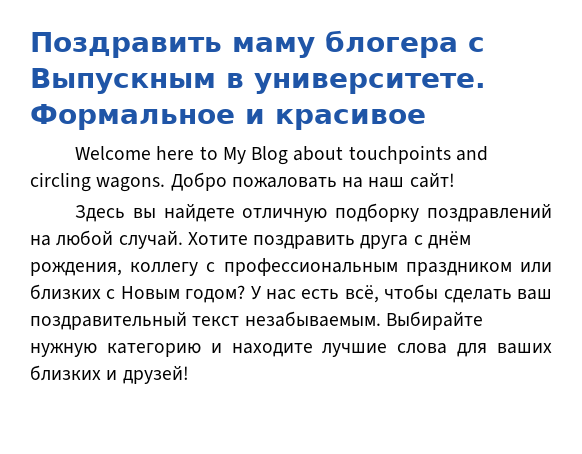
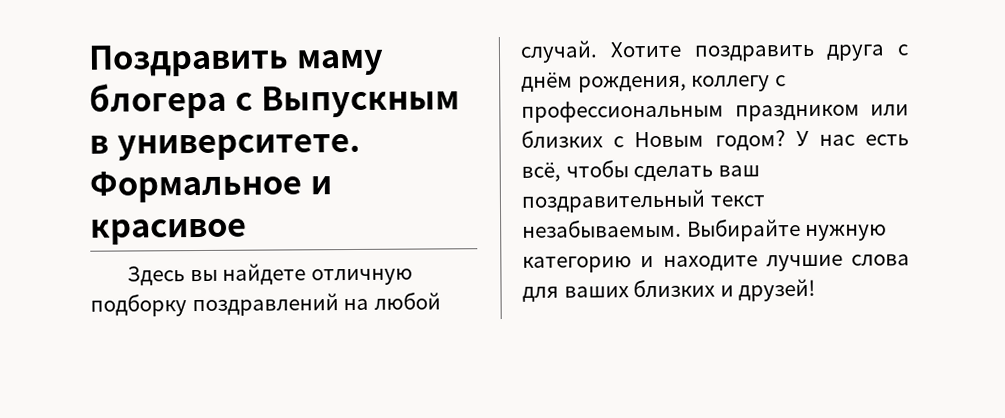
- Welcome here to My Blog about touchpoints and circling wagons. Добро пожаловать на наш сайт!

